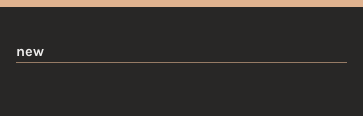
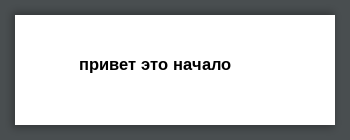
- new
+ привет это начало

